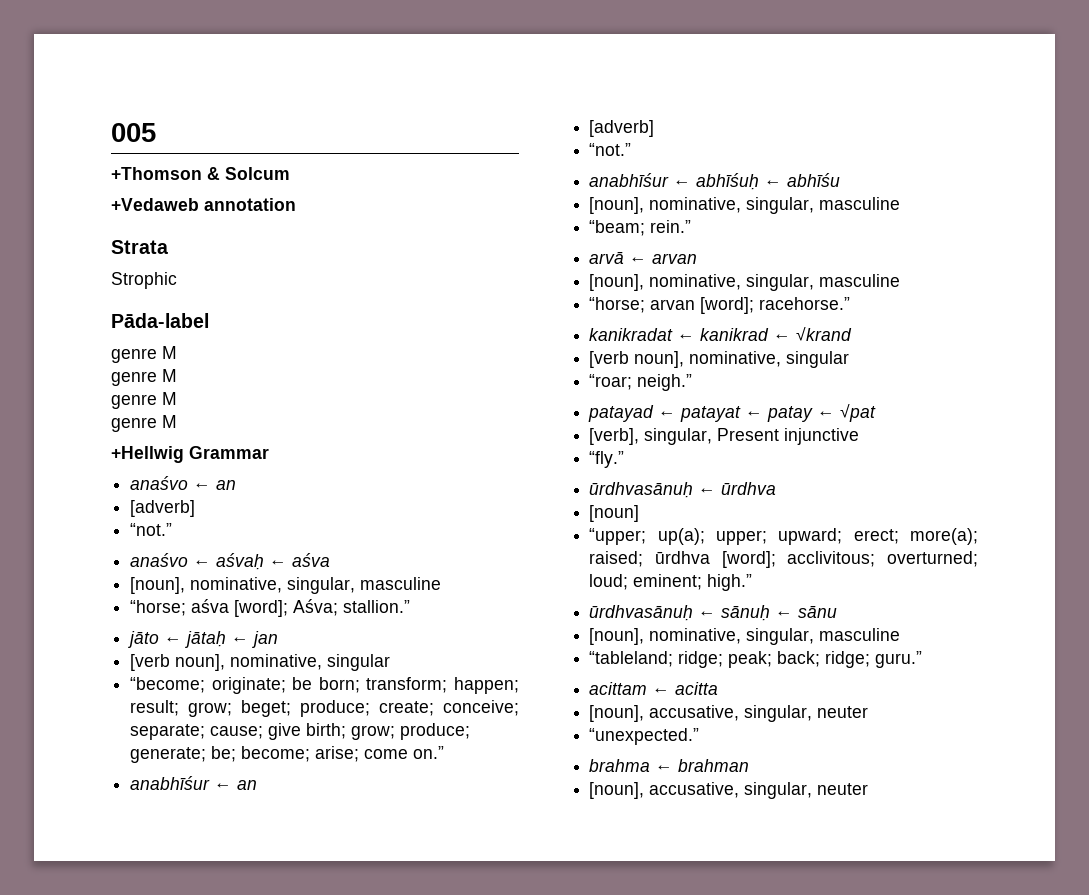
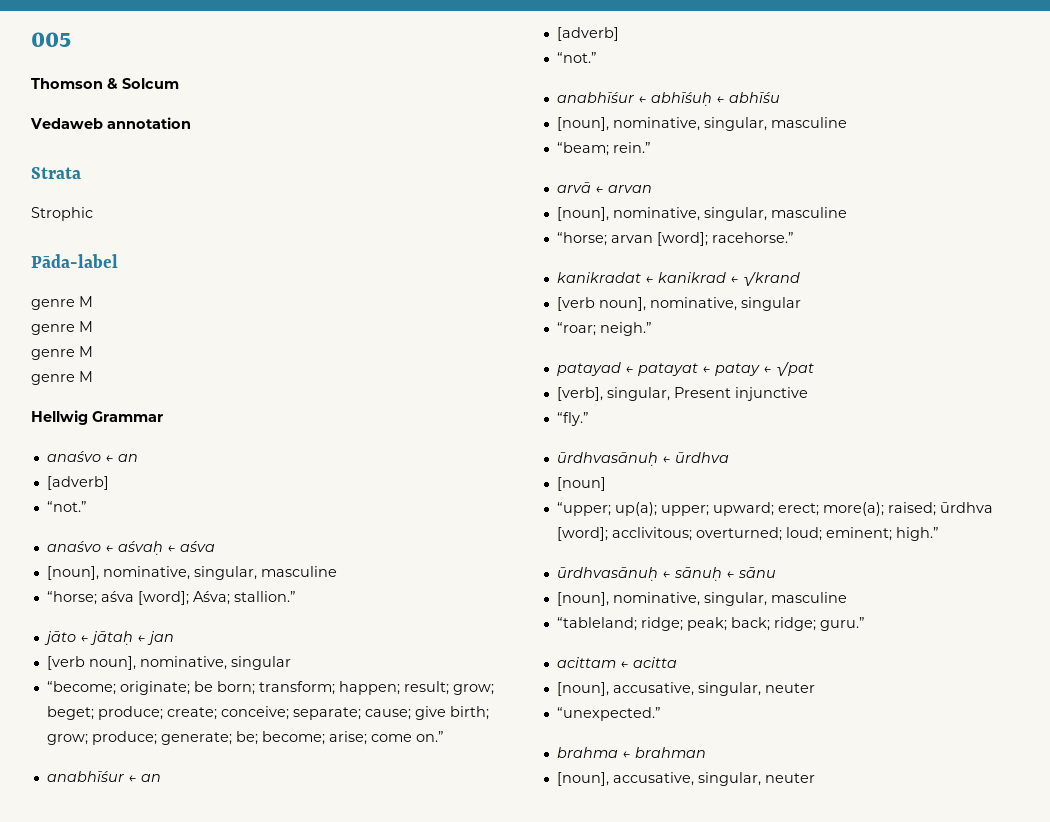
- +Thomson & Solcum
+ Thomson & Solcum
- +Vedaweb annotation
+ Vedaweb annotation
- +Hellwig Grammar
+ Hellwig Grammar

